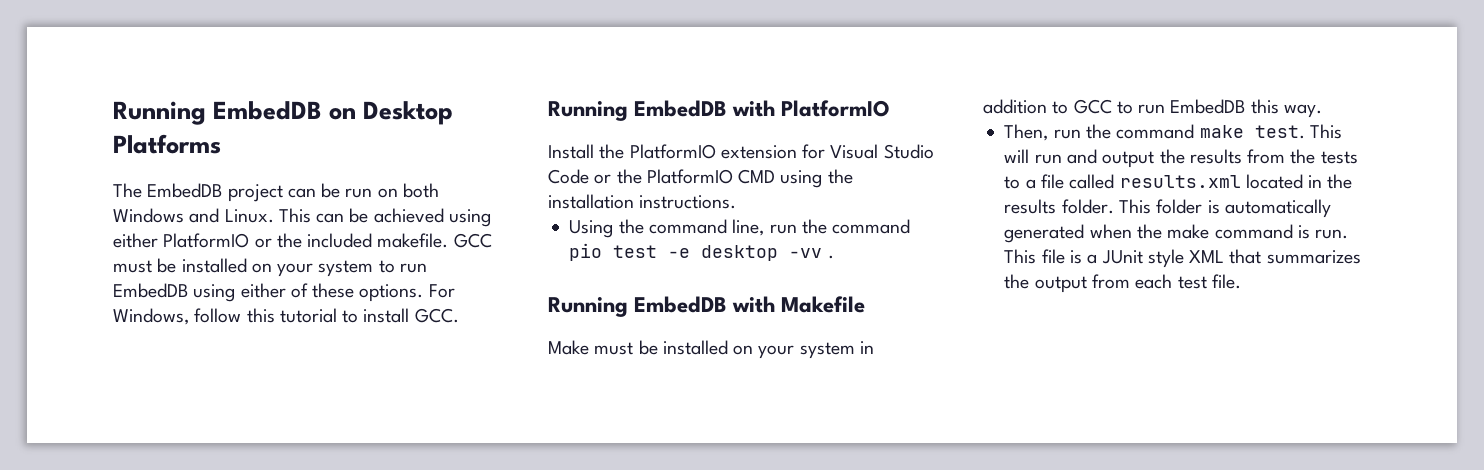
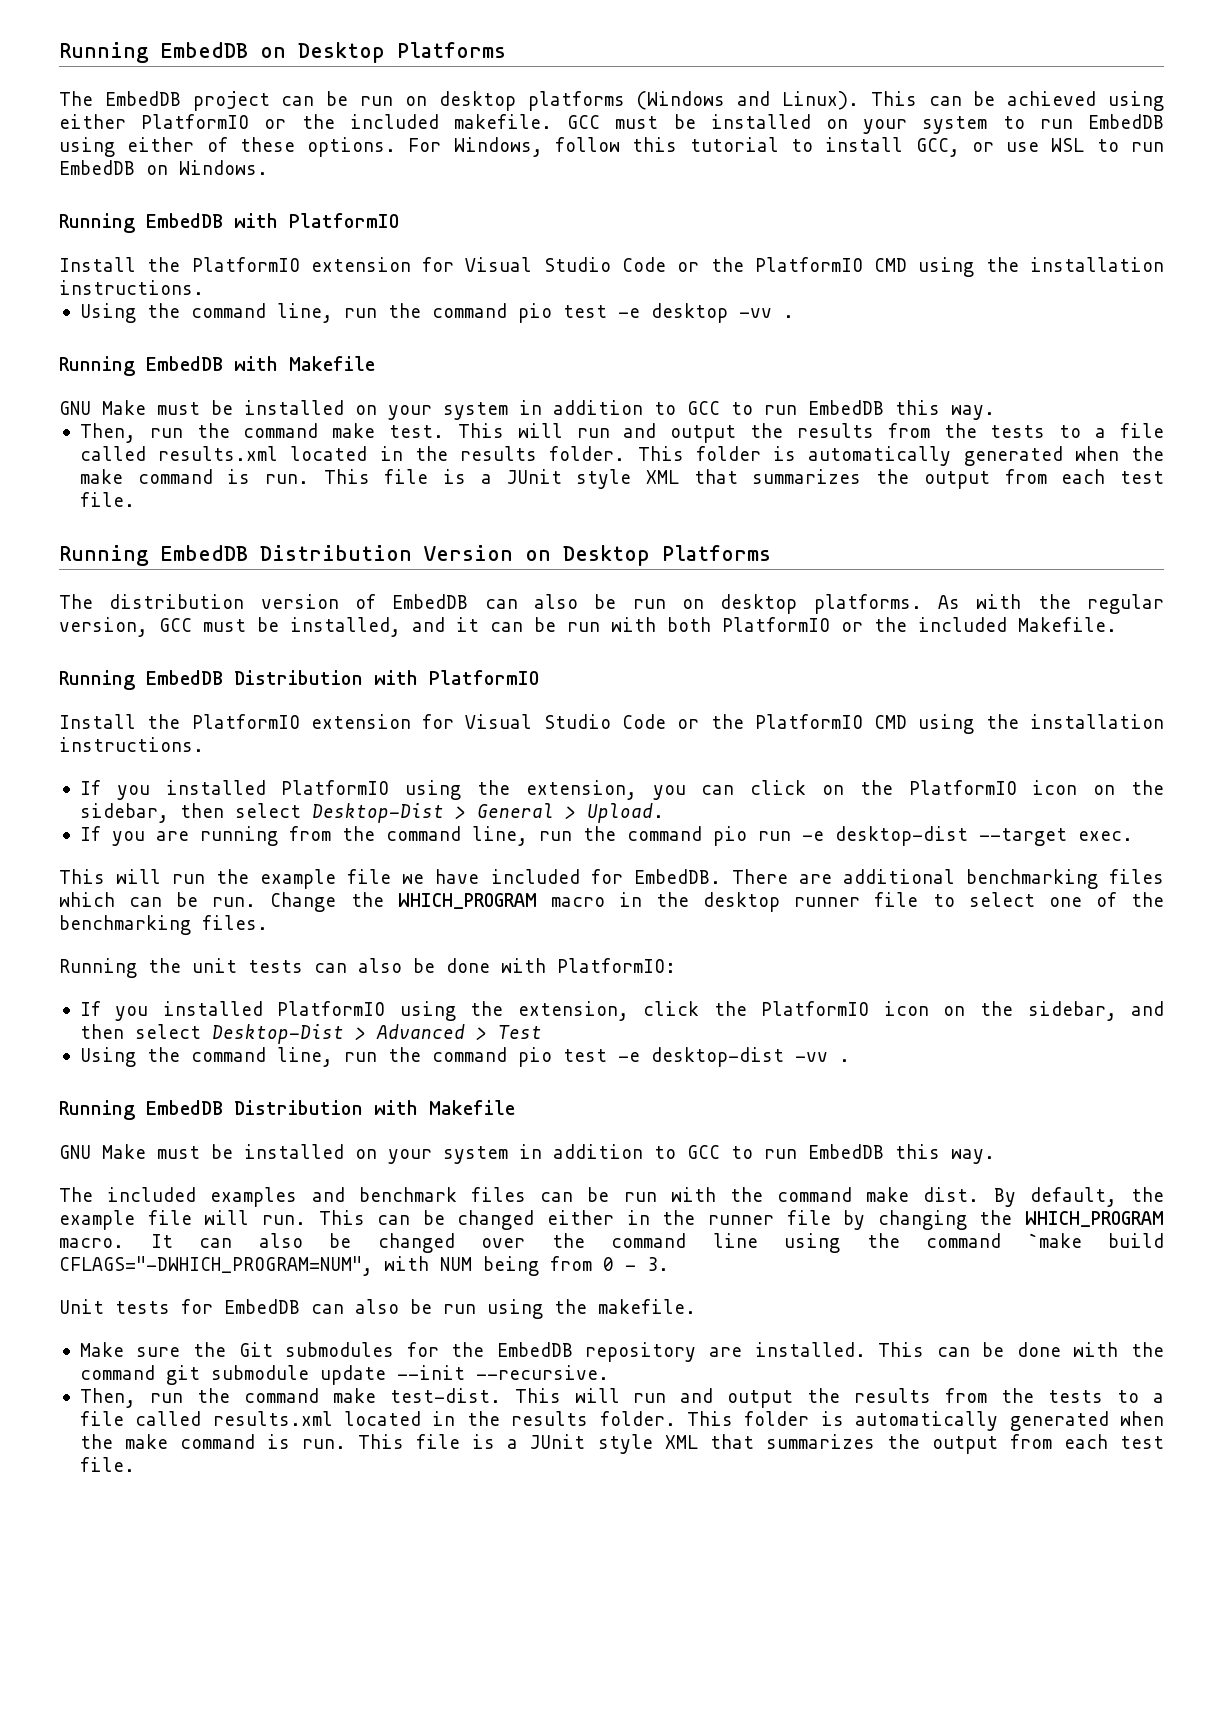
- The EmbedDB project can be run on both Windows and Linux.
+ The EmbedDB project can be run on desktop platforms (Windows and Linux).
- For Windows, follow this tutorial to install GCC.
+ For Windows, follow this tutorial to install GCC, or use WSL to run EmbedDB on Windows.
  Running EmbedDB with Makefile
- Make must be installed on your system in addition to GCC to run EmbedDB this way.
+ GNU Make must be installed on your system in addition to GCC to run EmbedDB this way.
+ Running EmbedDB Distribution Version on Desktop Platforms
+ The distribution version of EmbedDB can also be run on desktop platforms. As with the regular version, GCC must be installed, and it can be run with both PlatformIO or the included Makefile.
+ Running EmbedDB Distribution with PlatformIO
+ Install the PlatformIO extension for Visual Studio Code or the PlatformIO CMD using the installation instructions.
+ If you installed PlatformIO using the extension, you can click on the PlatformIO icon on the sidebar, then select Desktop-Dist > General > Upload.
+ If you are running from the command line, run the command pio run -e desktop-dist --target exec.
+ This will run the example file we have included for EmbedDB. There are additional benchmarking files which can be run. Change the WHICH_PROGRAM macro in the desktop runner file to select one of the benchmarking files.
+ Running the unit tests can also be done with PlatformIO:
+ If you installed PlatformIO using the extension, click the PlatformIO icon on the sidebar, and then select Desktop-Dist > Advanced > Test
+ Using the command line, run the command pio test -e desktop-dist -vv .
+ Running EmbedDB Distribution with Makefile
+ GNU Make must be installed on your system in addition to GCC to run EmbedDB this way.
+ The included examples and benchmark files can be run with the command make dist. By default, the example file will run. This can be changed either in the runner file by changing the WHICH_PROGRAM macro. It can also be changed over the command line using the command `make build CFLAGS="-DWHICH_PROGRAM=NUM", with NUM being from 0 - 3.
+ Unit tests for EmbedDB can also be run using the makefile.
+ Make sure the Git submodules for the EmbedDB repository are installed. This can be done with the command git submodule update --init --recursive.
+ Then, run the command make test-dist. This will run and output the results from the tests to a file called results.xml located in the results folder. This folder is automatically generated when the make command is run. This file is a JUnit style XML that summarizes the output from each test file.

